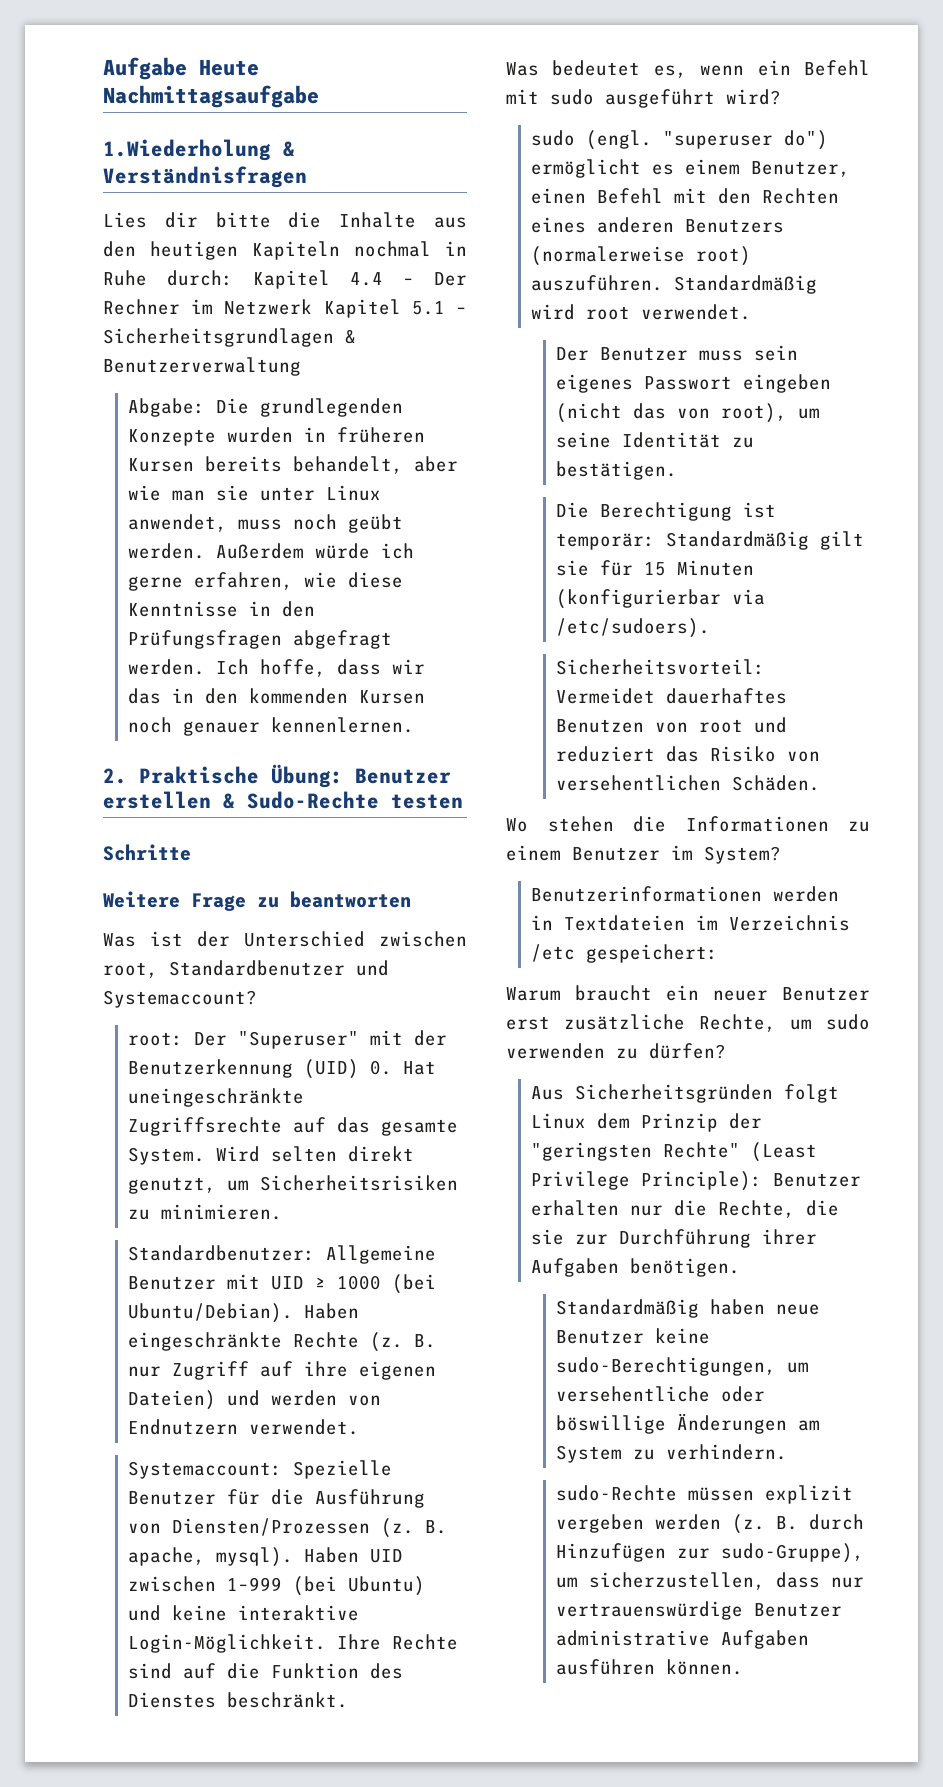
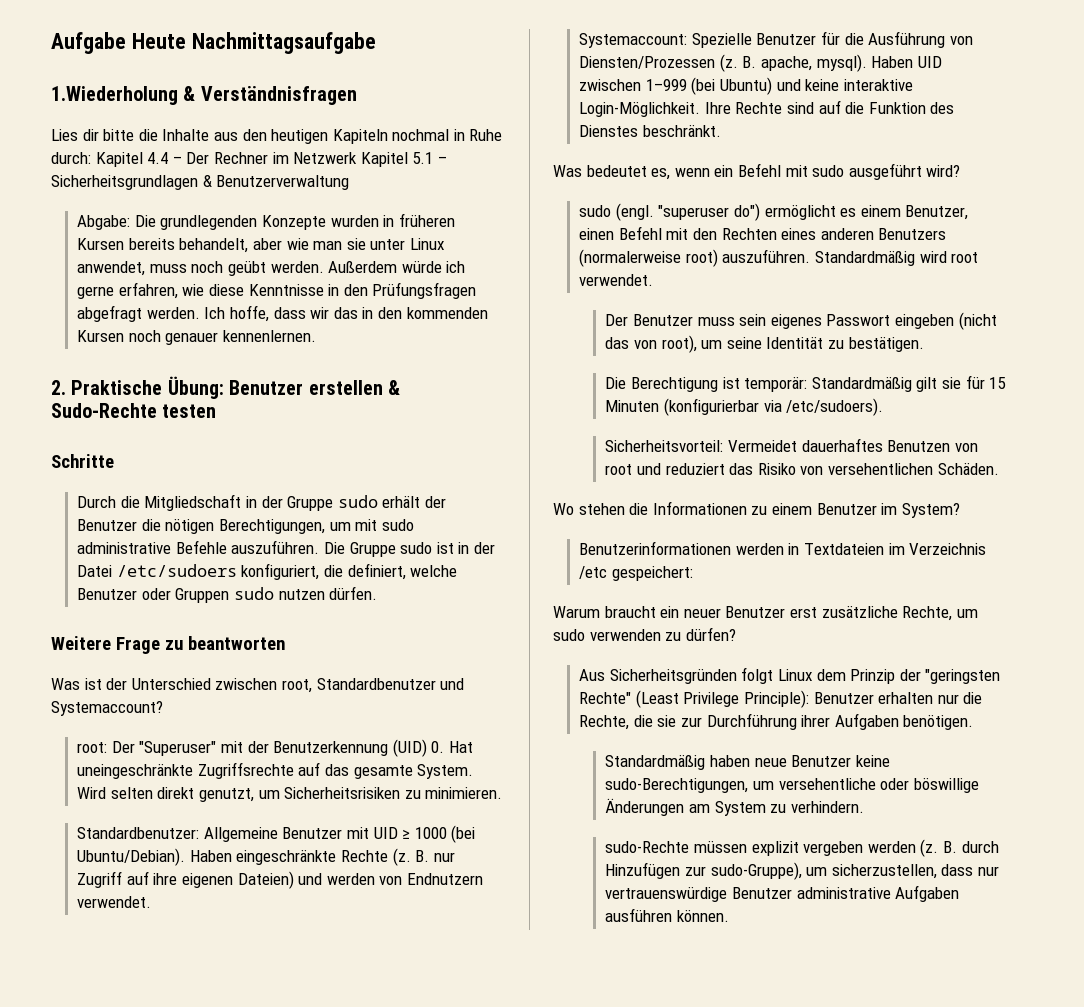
+ Durch die Mitgliedschaft in der Gruppe sudo erhält der Benutzer die nötigen Berechtigungen, um mit sudo administrative Befehle auszuführen. Die Gruppe sudo ist in der Datei /etc/sudoers konfiguriert, die definiert, welche Benutzer oder Gruppen sudo nutzen dürfen.

